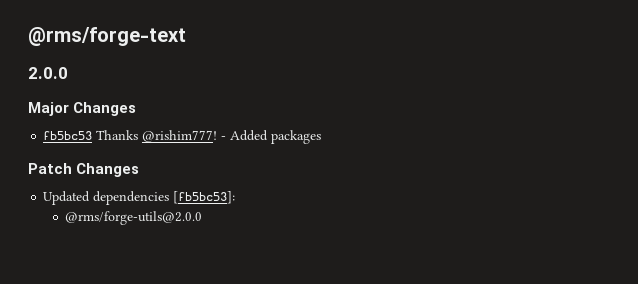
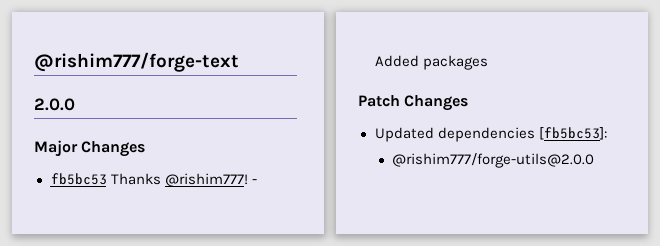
- @rms/forge-text
+ @rishim777/forge-text
- @rms/forge-utils@2.0.0
+ @rishim777/forge-utils@2.0.0

